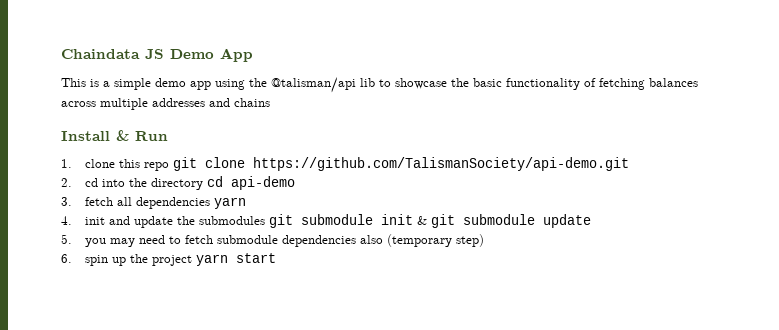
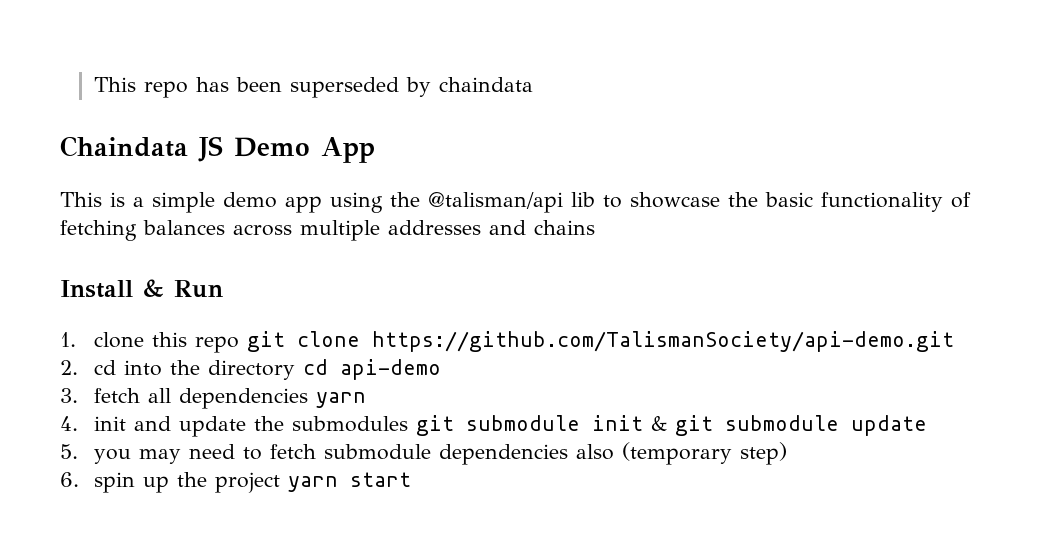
+ This repo has been superseded by chaindata

